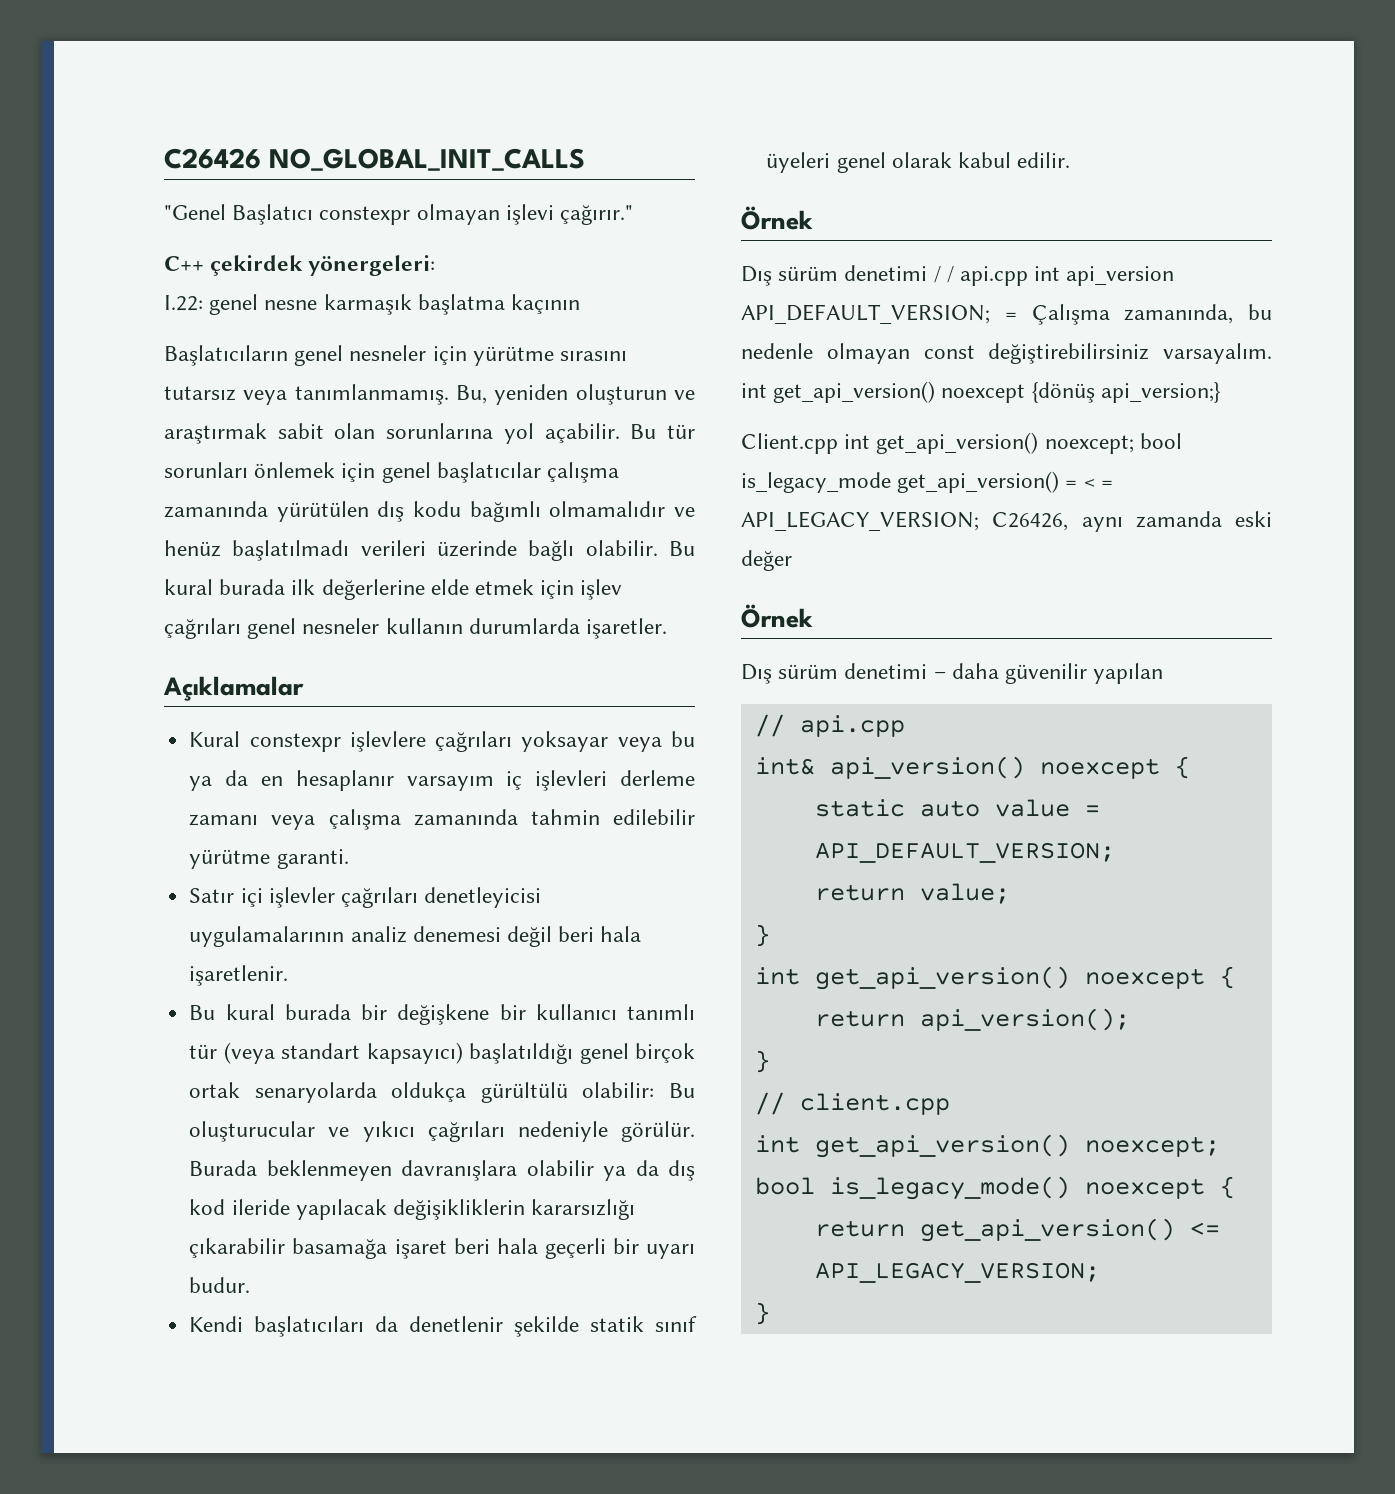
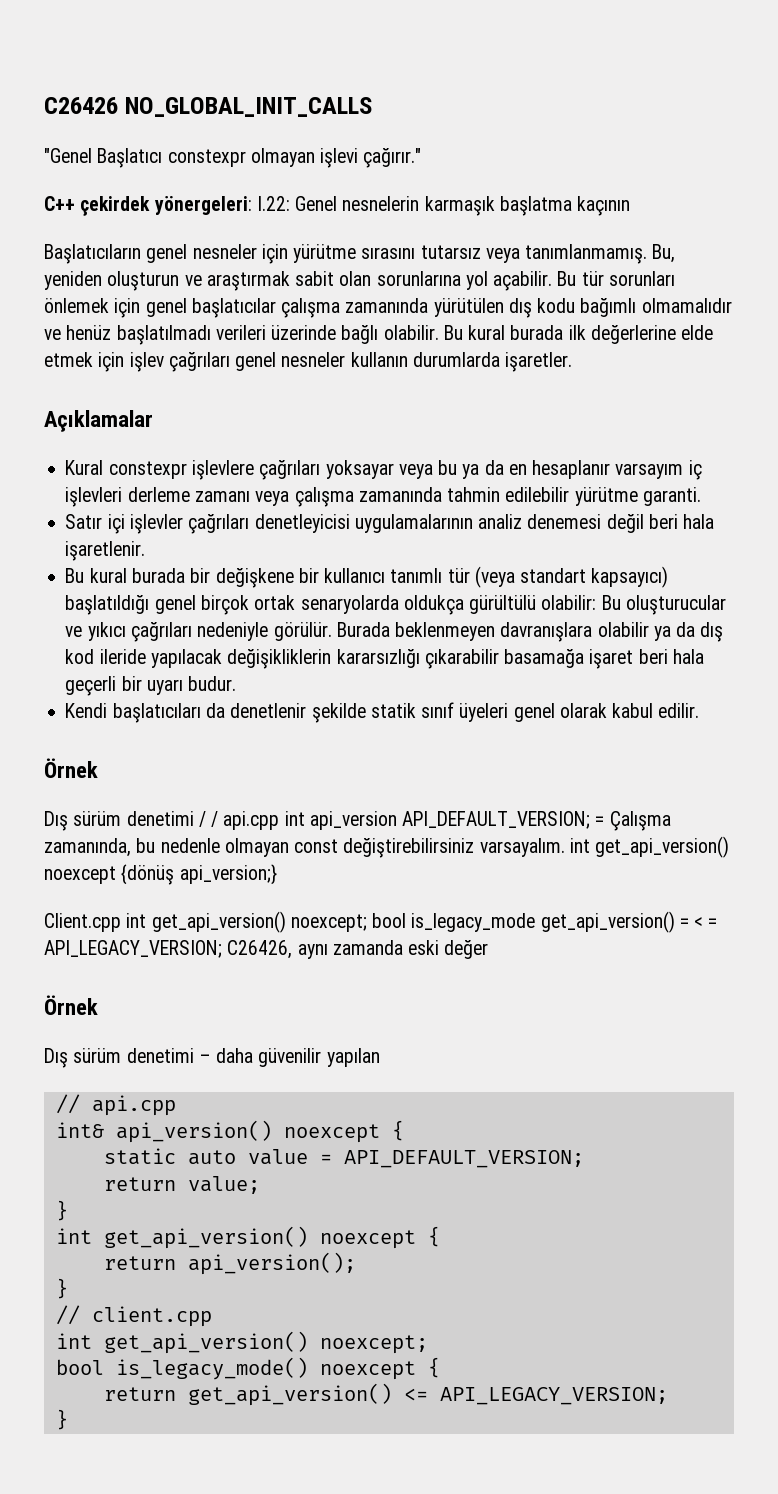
- C++ çekirdek yönergeleri:
- I.22: genel nesne karmaşık başlatma kaçının
+ C++ çekirdek yönergeleri: I.22: Genel nesnelerin karmaşık başlatma kaçının

